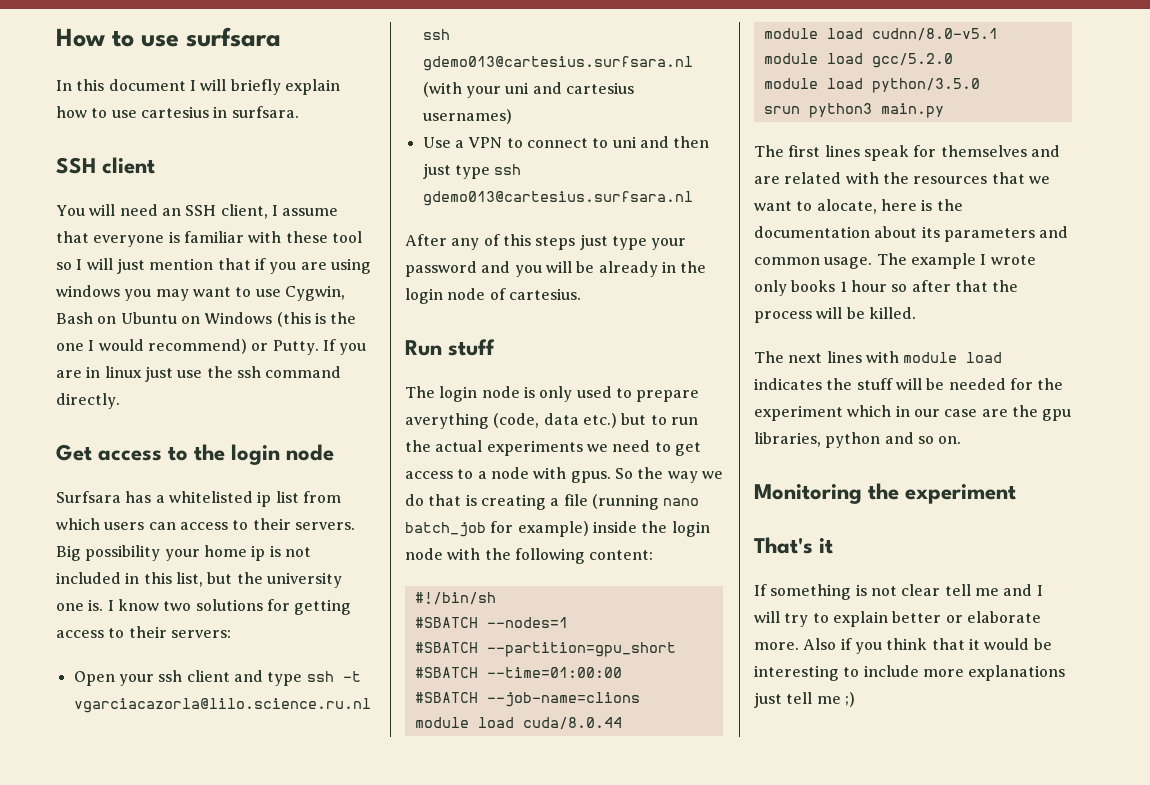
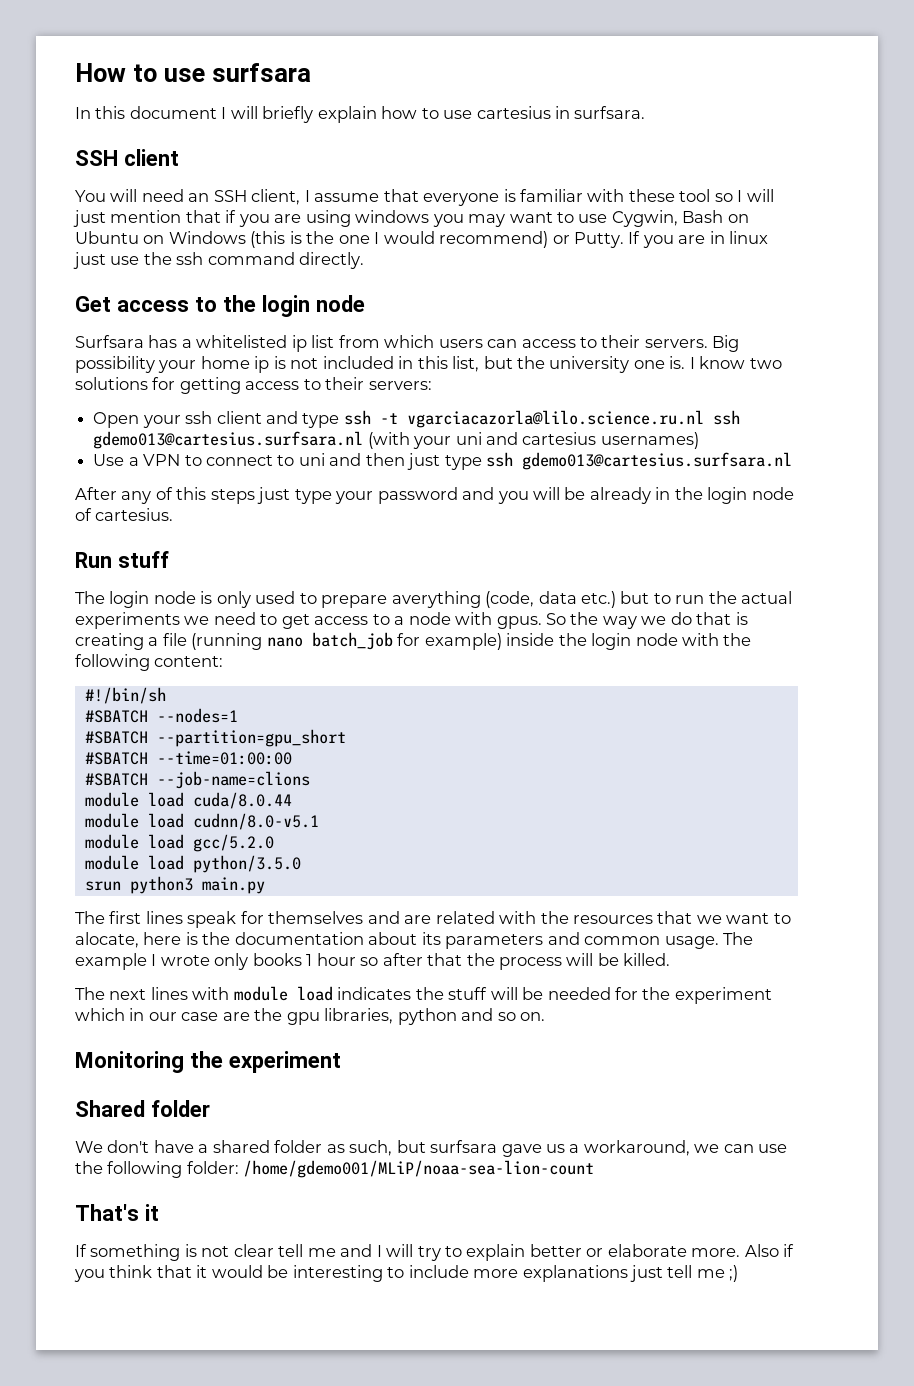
+ Shared folder
+ We don't have a shared folder as such, but surfsara gave us a workaround, we can use the following folder: /home/gdemo001/MLiP/noaa-sea-lion-count

